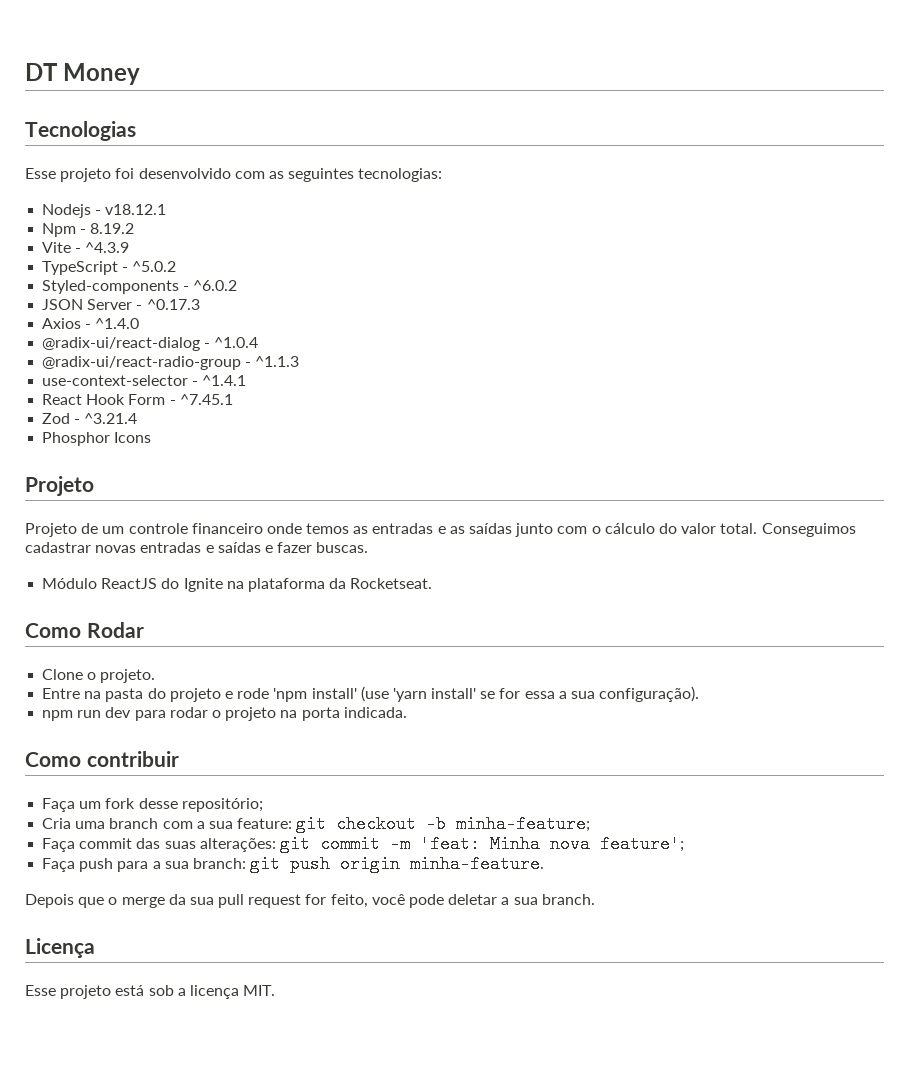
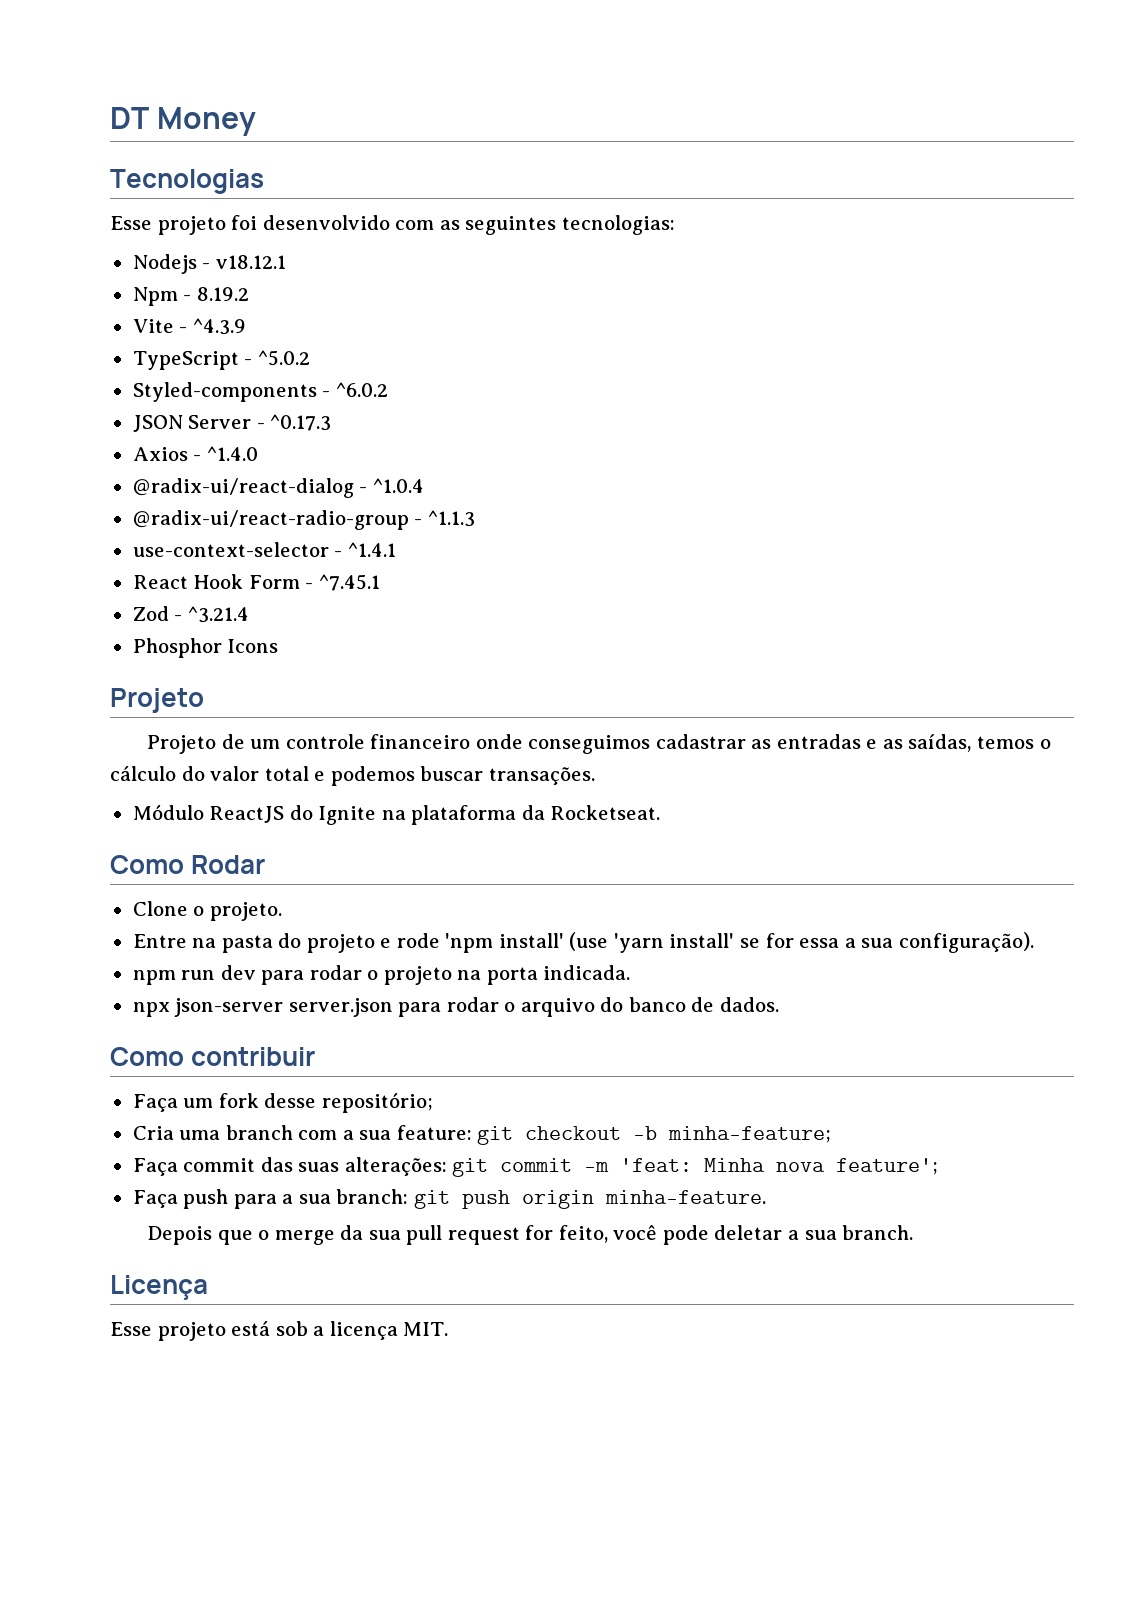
- Projeto de um controle financeiro onde temos as entradas e as saídas junto com o cálculo do valor total. Conseguimos cadastrar novas entradas e saídas e fazer buscas.
+ Projeto de um controle financeiro onde conseguimos cadastrar as entradas e as saídas, temos o cálculo do valor total e podemos buscar transações.
+ npx json-server server.json para rodar o arquivo do banco de dados.

